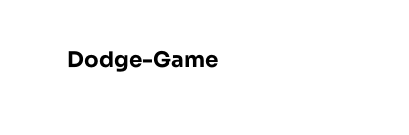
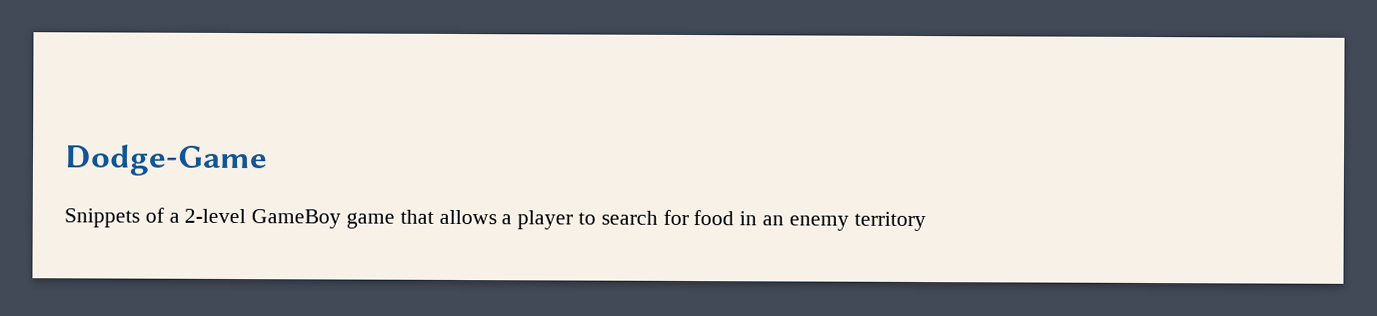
+ Snippets of a 2-level GameBoy game that allows a player to search for food in an enemy territory

